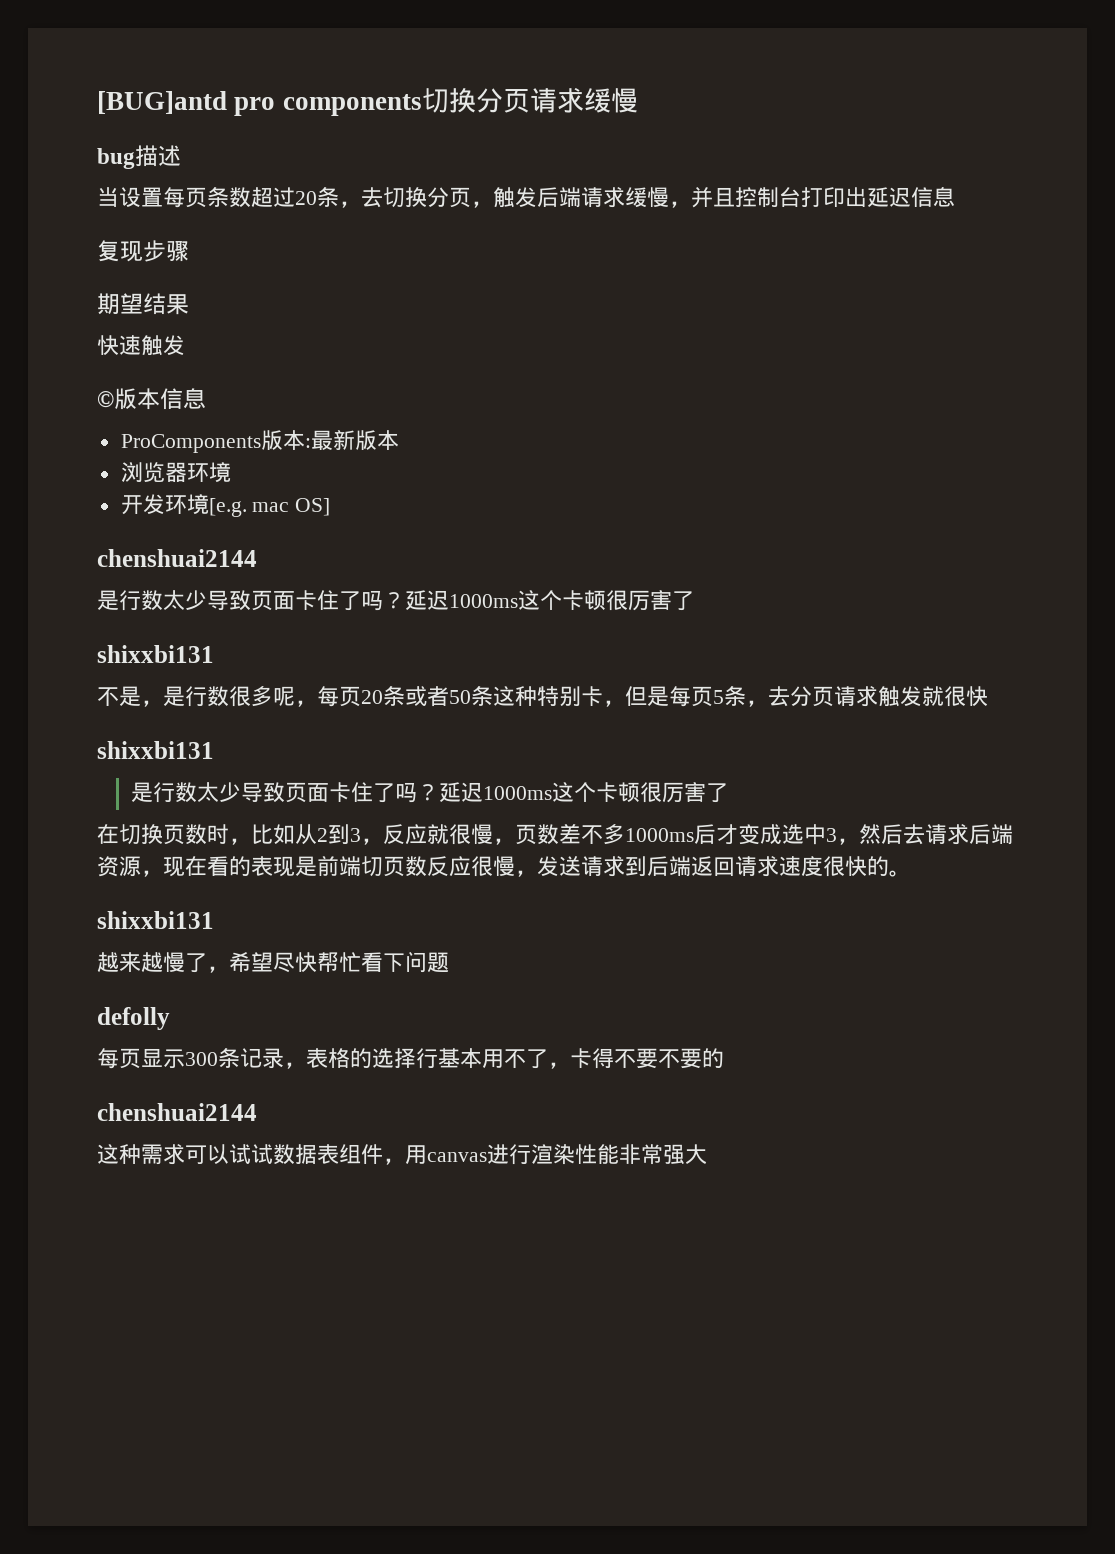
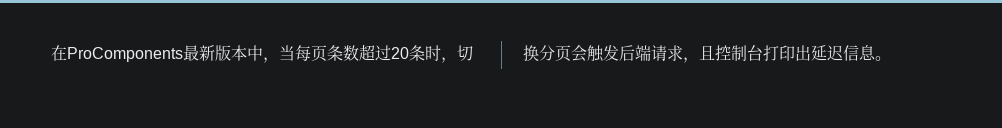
- [BUG]antd pro components切换分页请求缓慢
- bug描述
- 当设置每页条数超过20条，去切换分页，触发后端请求缓慢，并且控制台打印出延迟信息
- 复现步骤
- 期望结果
- 快速触发
- ©版本信息
- ProComponents版本:最新版本
- 浏览器环境
- 开发环境[e.g. mac OS]
- chenshuai2144
- 是行数太少导致页面卡住了吗？延迟1000ms这个卡顿很厉害了
- shixxbi131
- 不是，是行数很多呢，每页20条或者50条这种特别卡，但是每页5条，去分页请求触发就很快
- shixxbi131
- 是行数太少导致页面卡住了吗？延迟1000ms这个卡顿很厉害了
- 在切换页数时，比如从2到3，反应就很慢，页数差不多1000ms后才变成选中3，然后去请求后端资源，现在看的表现是前端切页数反应很慢，发送请求到后端返回请求速度很快的。
- shixxbi131
- 越来越慢了，希望尽快帮忙看下问题
- defolly
- 每页显示300条记录，表格的选择行基本用不了，卡得不要不要的
- chenshuai2144
- 这种需求可以试试数据表组件，用canvas进行渲染性能非常强大
+ 在ProComponents最新版本中，当每页条数超过20条时，切换分页会触发后端请求，且控制台打印出延迟信息。

